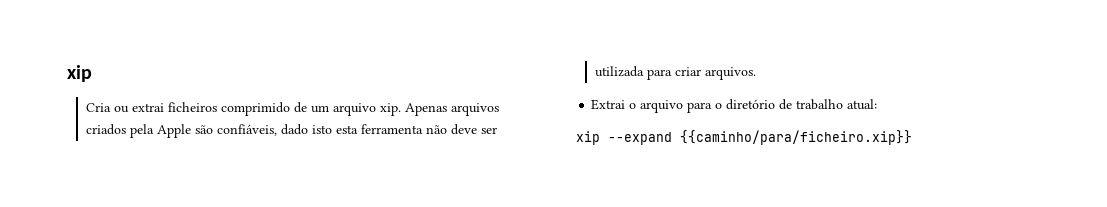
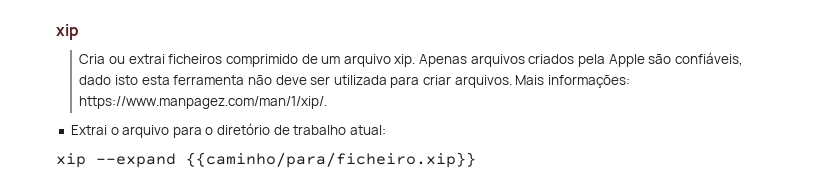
+ Mais informações: https://www.manpagez.com/man/1/xip/.

